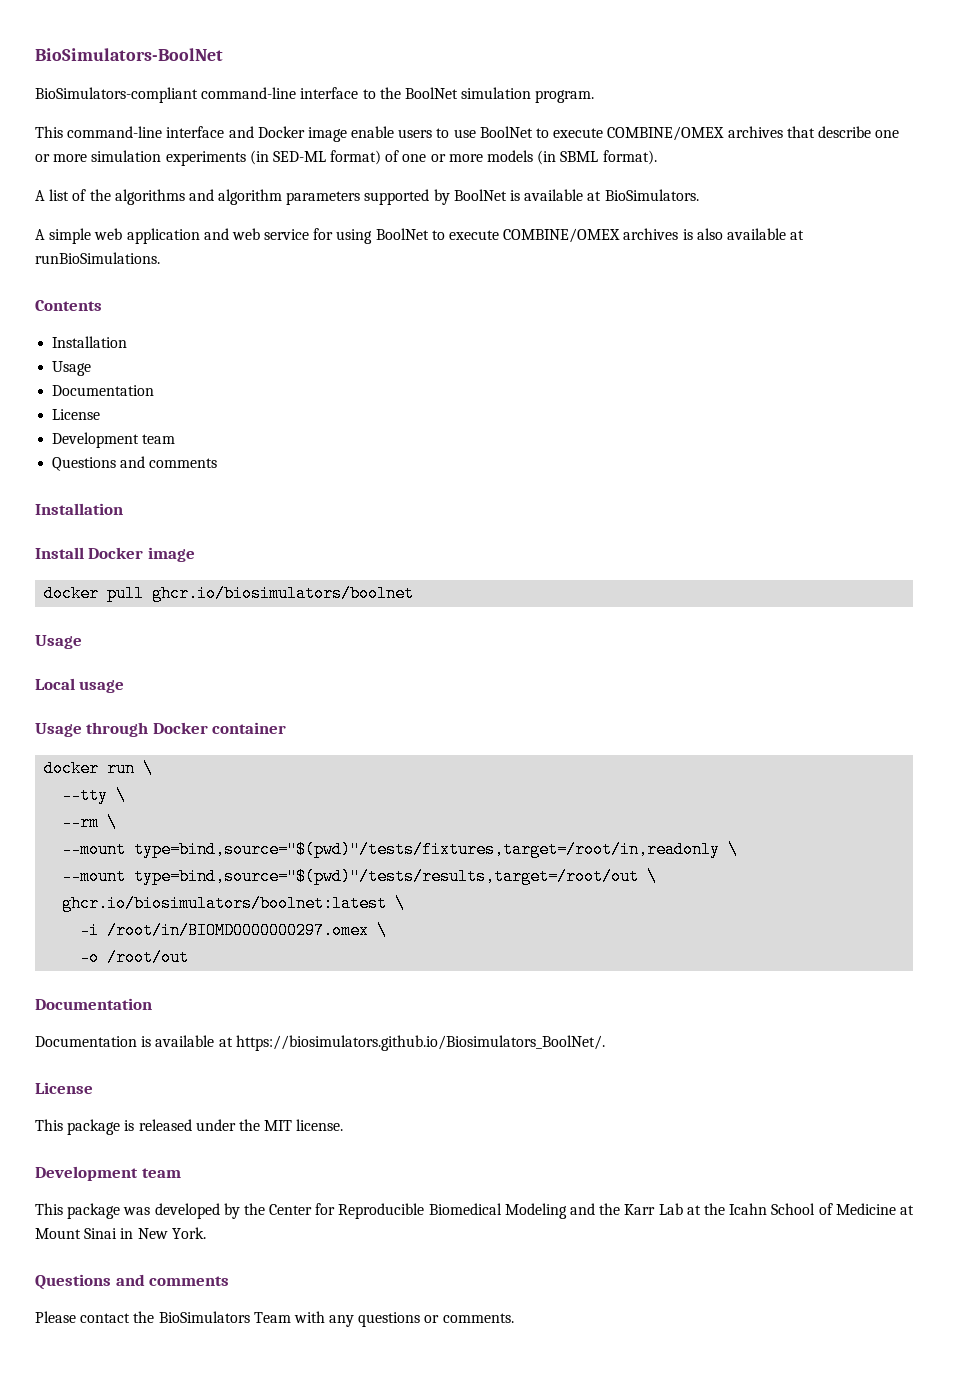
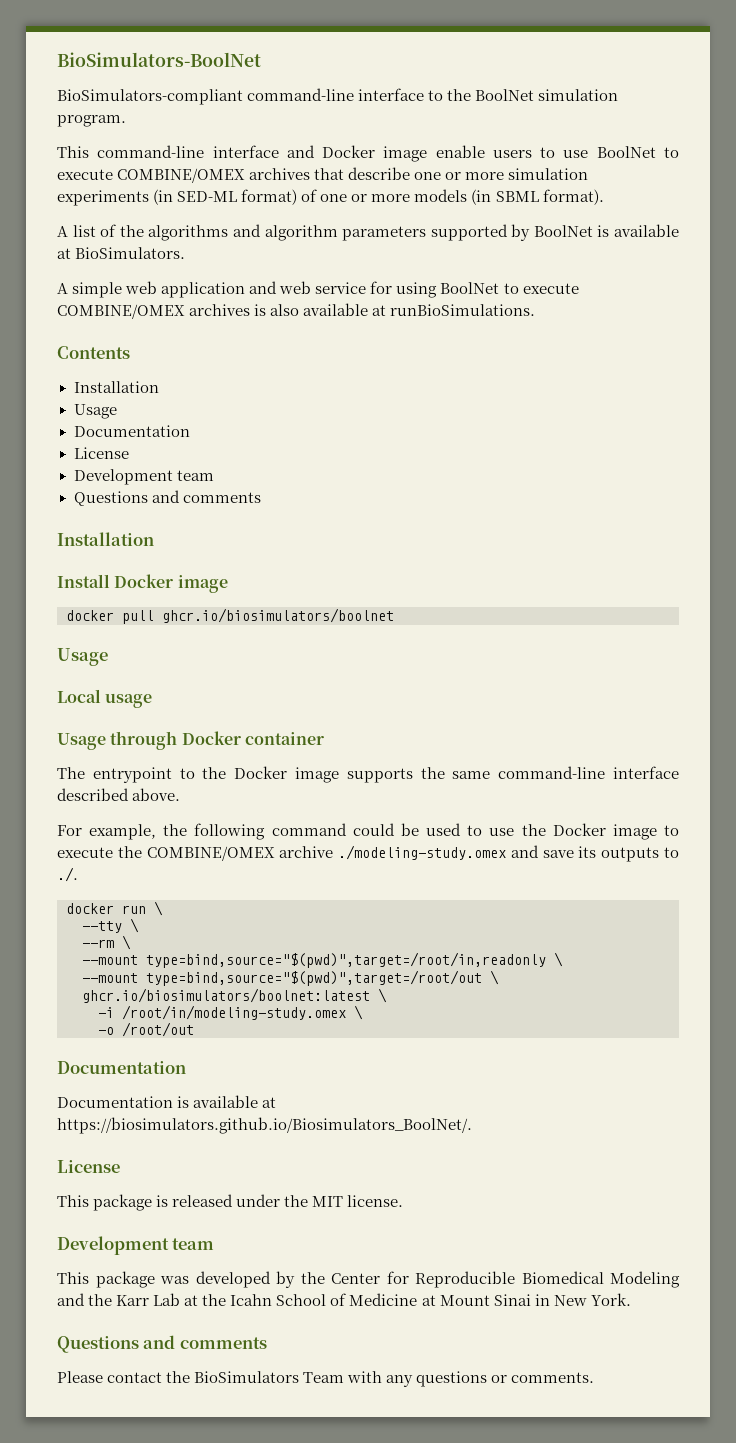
+ The entrypoint to the Docker image supports the same command-line interface described above.
+ For example, the following command could be used to use the Docker image to execute the COMBINE/OMEX archive ./modeling-study.omex and save its outputs to ./.
- --mount type=bind,source="$(pwd)"/tests/fixtures,target=/root/in,readonly \
- --mount type=bind,source="$(pwd)"/tests/results,target=/root/out \
+ --mount type=bind,source="$(pwd)",target=/root/in,readonly \
+ --mount type=bind,source="$(pwd)",target=/root/out \
- -i /root/in/BIOMD0000000297.omex \
+ -i /root/in/modeling-study.omex \

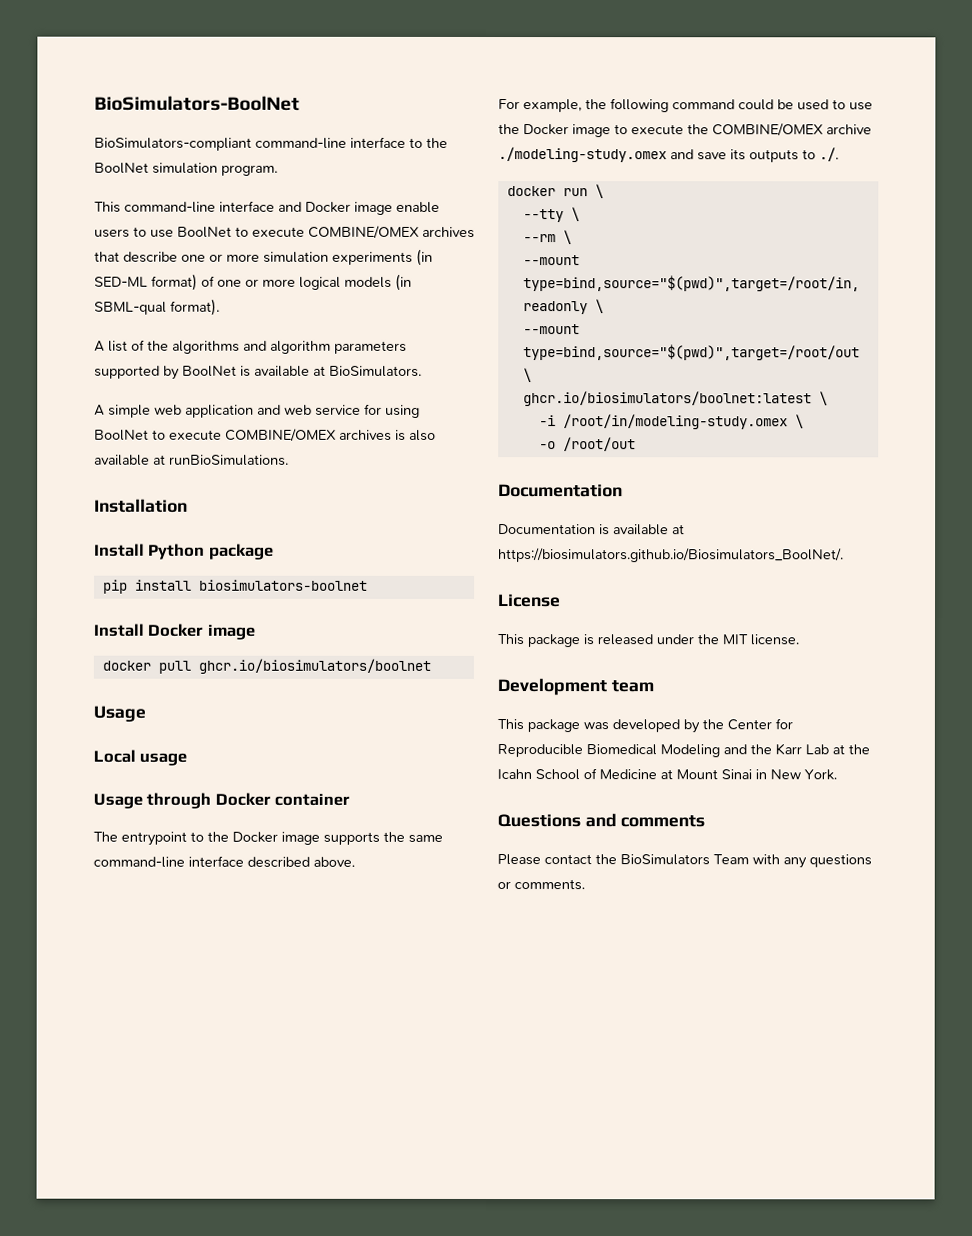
- This command-line interface and Docker image enable users to use BoolNet to execute COMBINE/OMEX archives that describe one or more simulation experiments (in SED-ML format) of one or more models (in SBML format).
+ This command-line interface and Docker image enable users to use BoolNet to execute COMBINE/OMEX archives that describe one or more simulation experiments (in SED-ML format) of one or more logical models (in SBML-qual format).
- Contents
  Installation
- Usage
- Documentation
- License
- Development team
- Questions and comments
- Installation
+ Install Python package
+ pip install biosimulators-boolnet

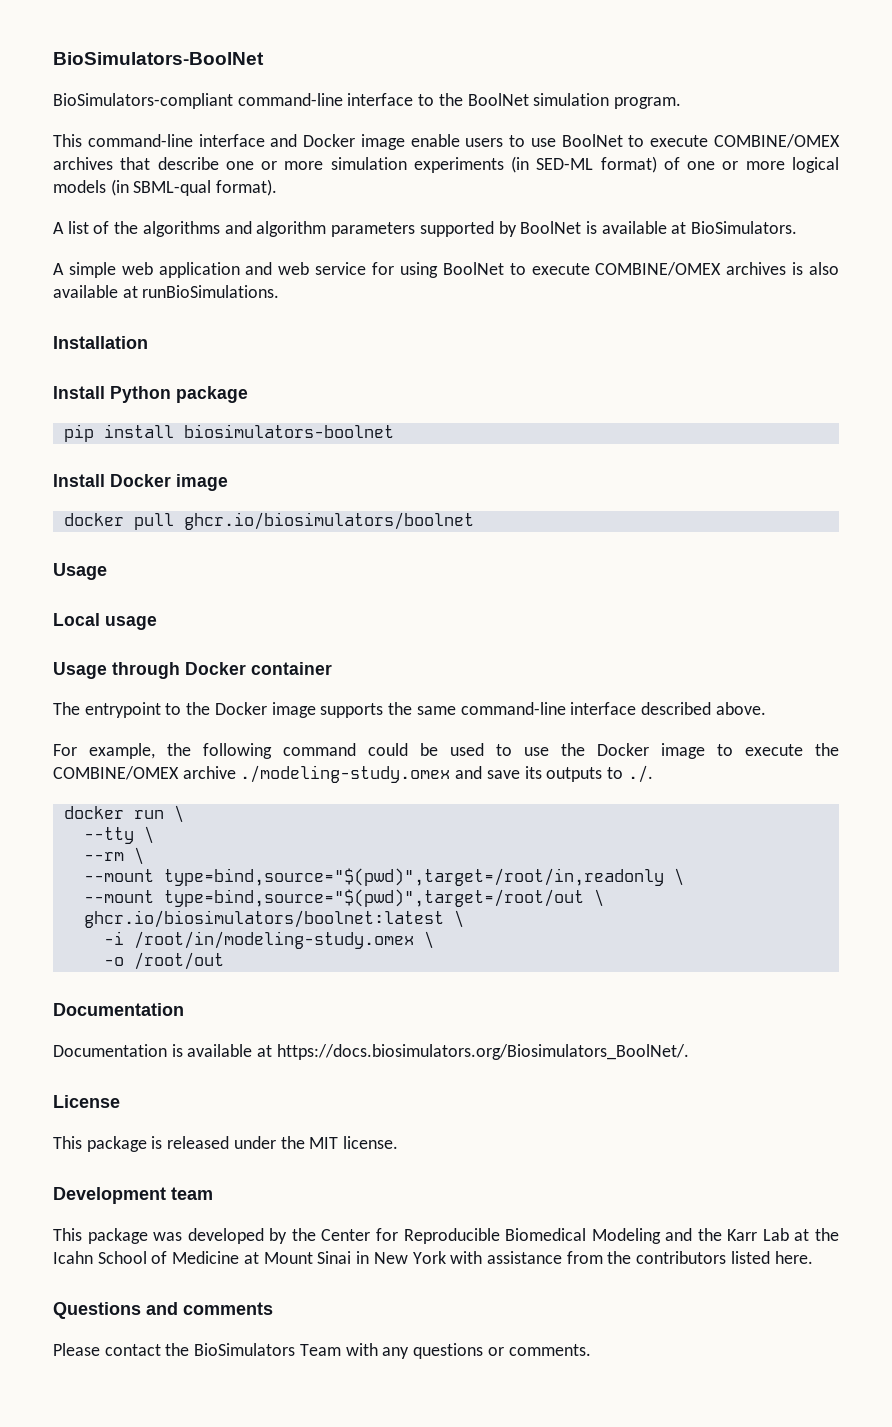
- Documentation is available at https://biosimulators.github.io/Biosimulators_BoolNet/.
+ Documentation is available at https://docs.biosimulators.org/Biosimulators_BoolNet/.
- This package was developed by the Center for Reproducible Biomedical Modeling and the Karr Lab at the Icahn School of Medicine at Mount Sinai in New York.
+ This package was developed by the Center for Reproducible Biomedical Modeling and the Karr Lab at the Icahn School of Medicine at Mount Sinai in New York with assistance from the contributors listed here.

